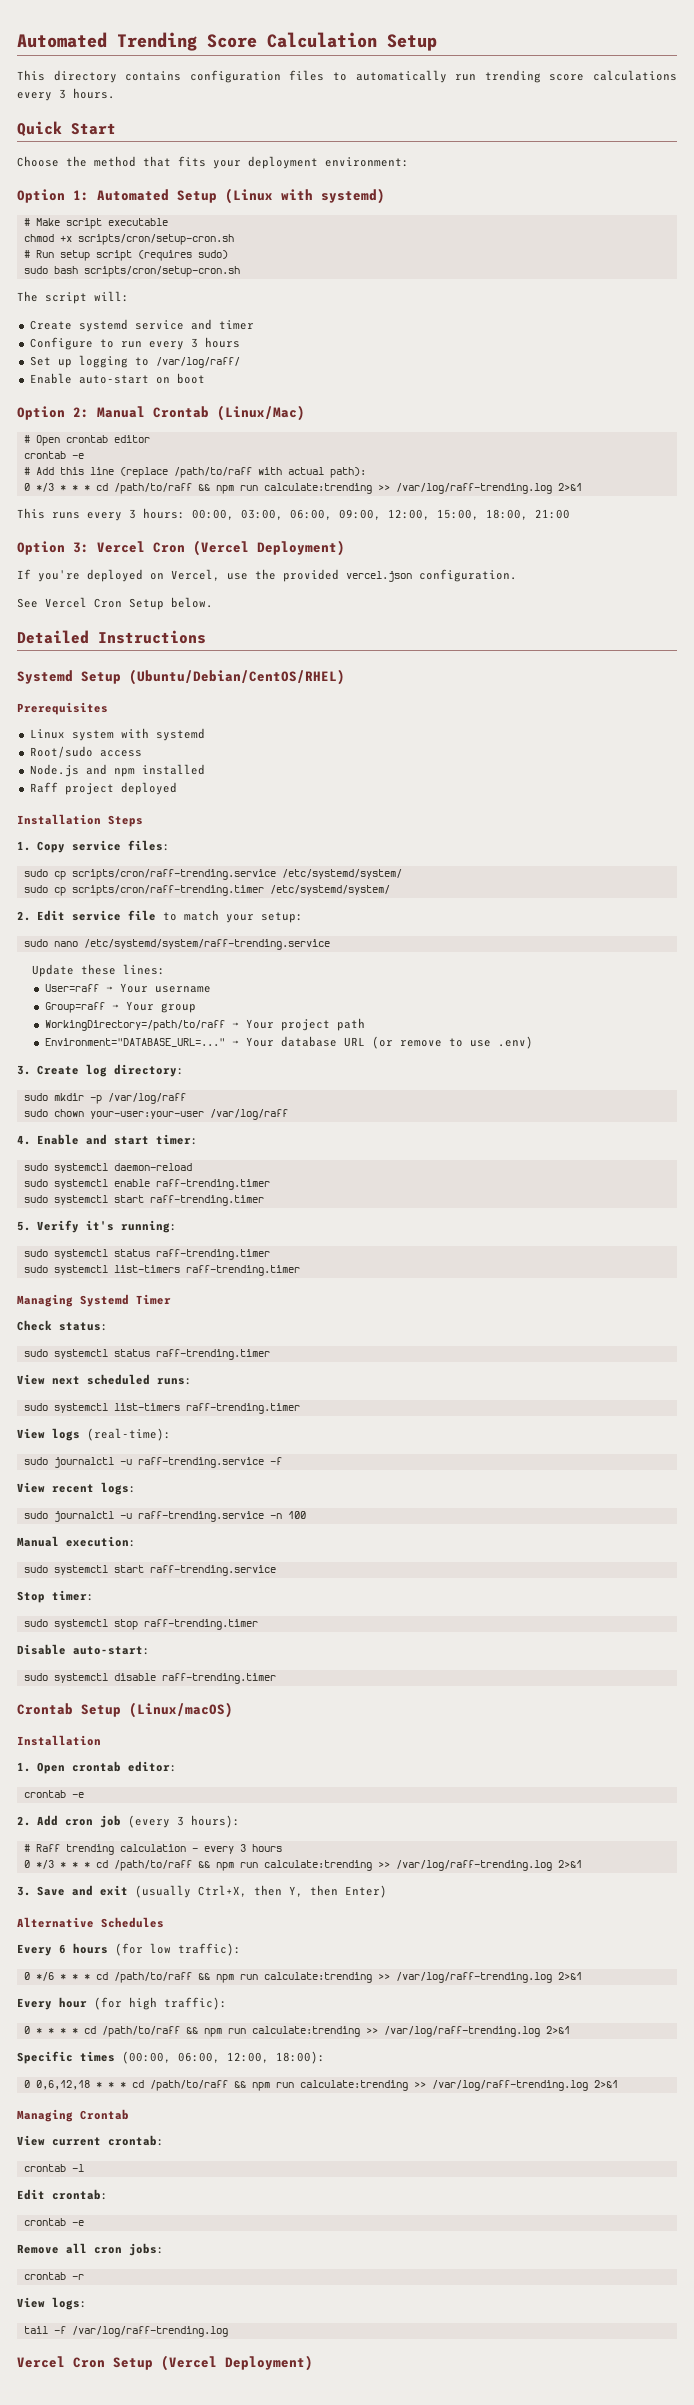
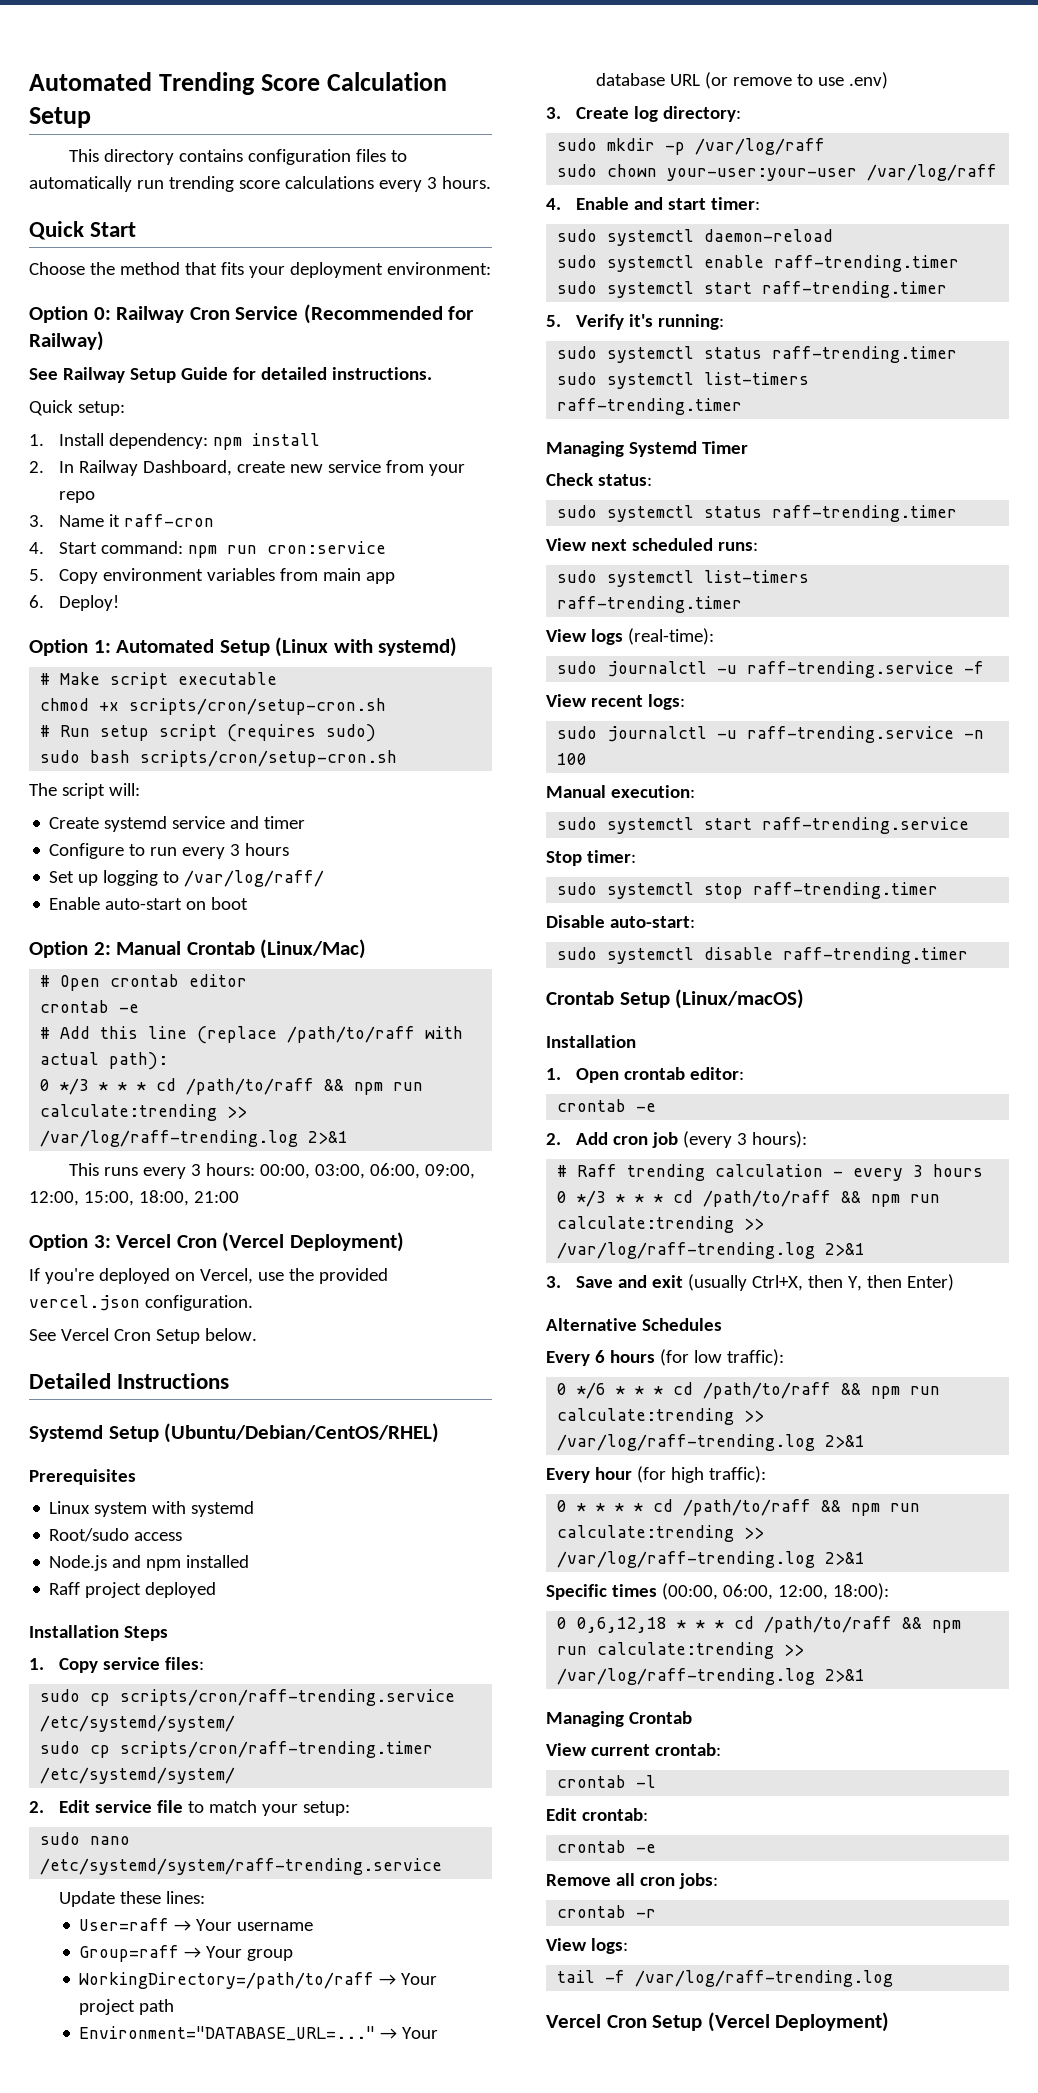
+ Option 0: Railway Cron Service (Recommended for Railway)
+ See Railway Setup Guide for detailed instructions.
+ Quick setup:
+ 1. Install dependency: npm install
+ 2. In Railway Dashboard, create new service from your repo
+ 3. Name it raff-cron
+ 4. Start command: npm run cron:service
+ 5. Copy environment variables from main app
+ 6. Deploy!

